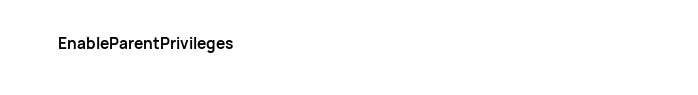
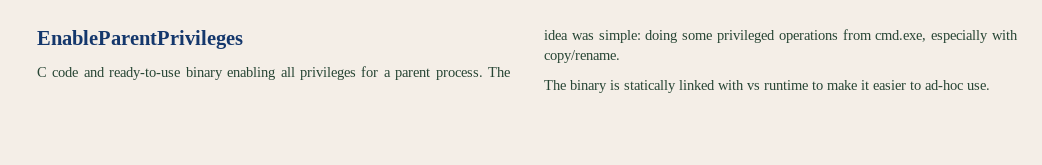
+ C code and ready-to-use binary enabling all privileges for a parent process. The idea was simple: doing some privileged operations from cmd.exe, especially with copy/rename.
+ The binary is statically linked with vs runtime to make it easier to ad-hoc use.

